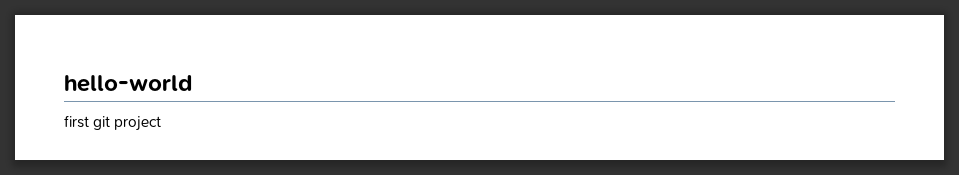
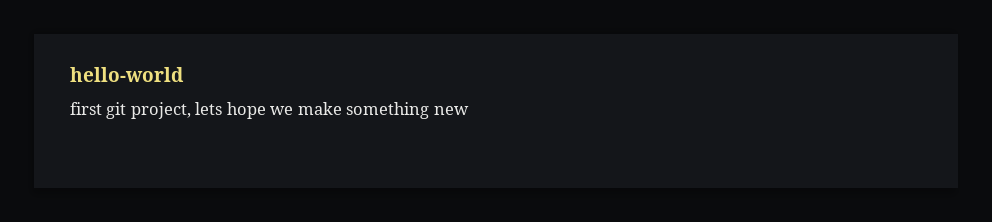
- first git project
+ first git project, lets hope we make something new

